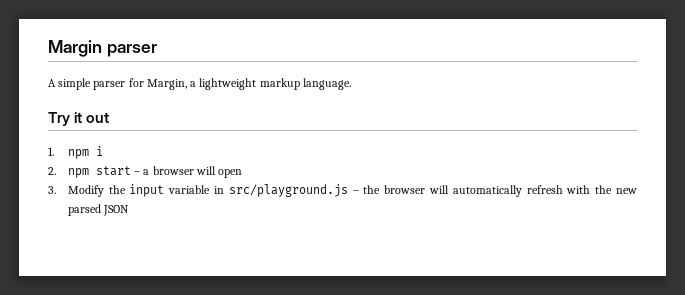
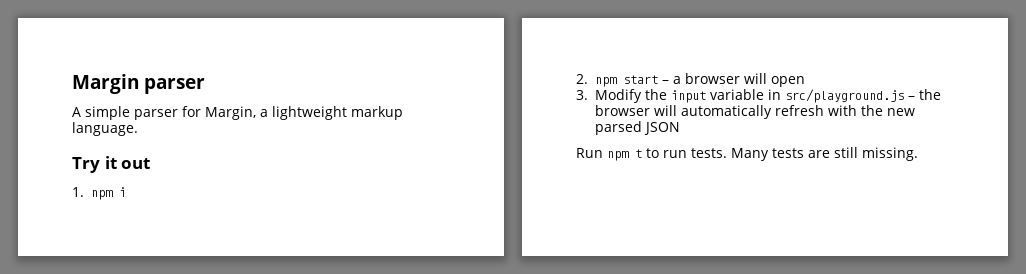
+ Run npm t to run tests. Many tests are still missing.

